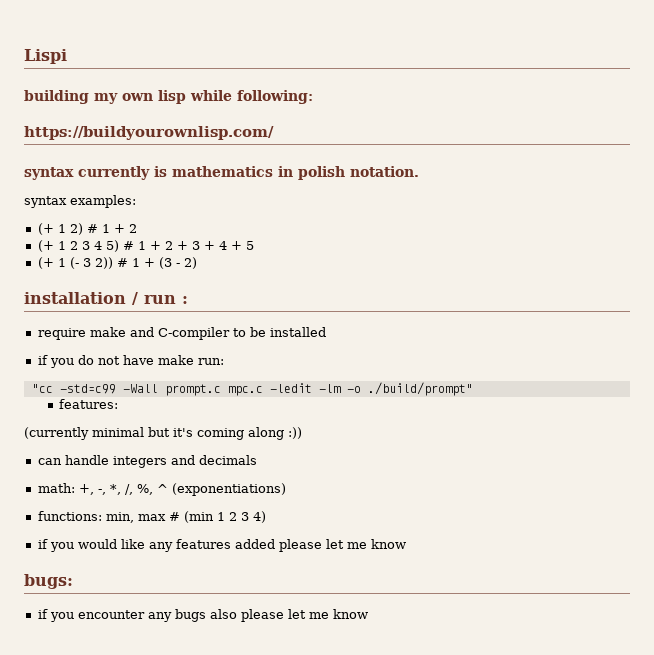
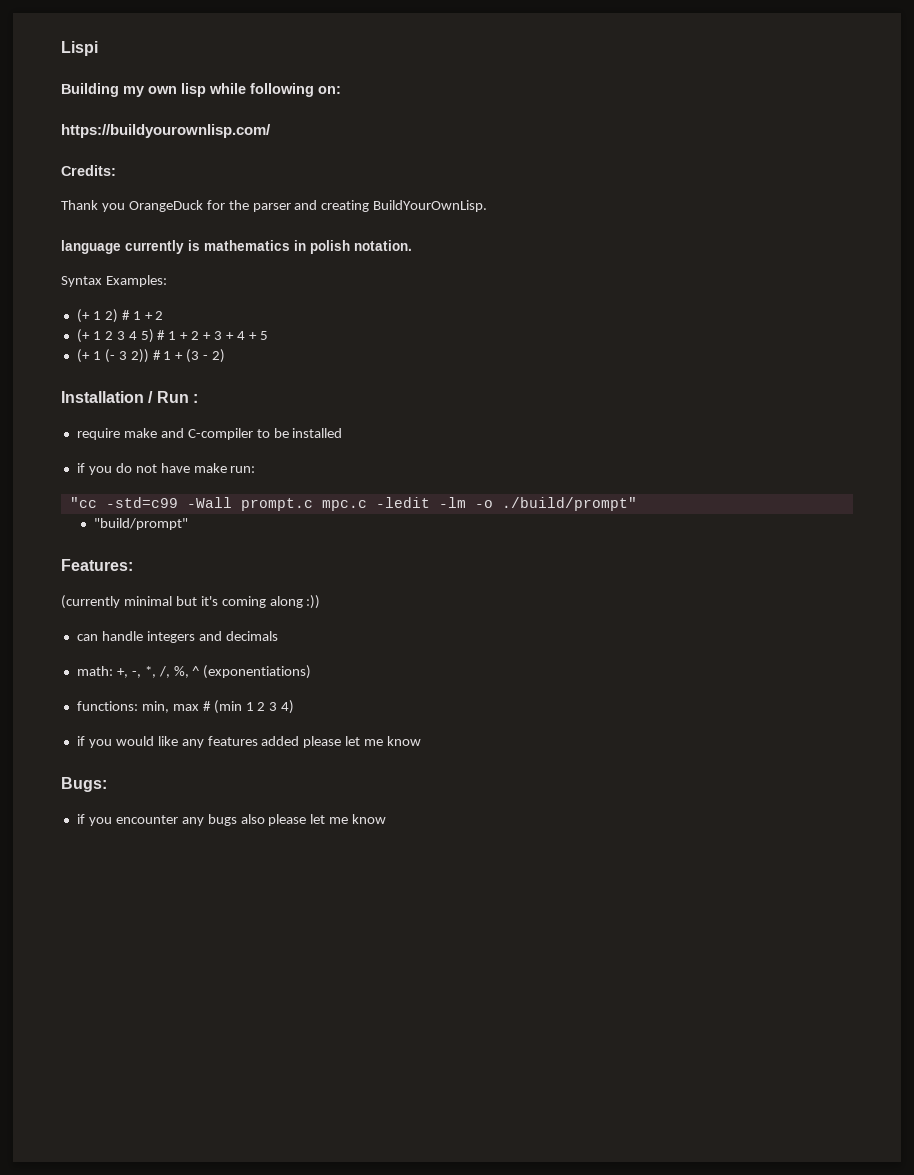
- building my own lisp while following:
+ Building my own lisp while following on:
- syntax currently is mathematics in polish notation.
+ Credits:
+ Thank you OrangeDuck for the parser and creating BuildYourOwnLisp.
+ language currently is mathematics in polish notation.
- syntax examples:
+ Syntax Examples:
- installation / run :
+ Installation / Run :
- features:
+ "build/prompt"
+ Features:
- bugs:
+ Bugs:

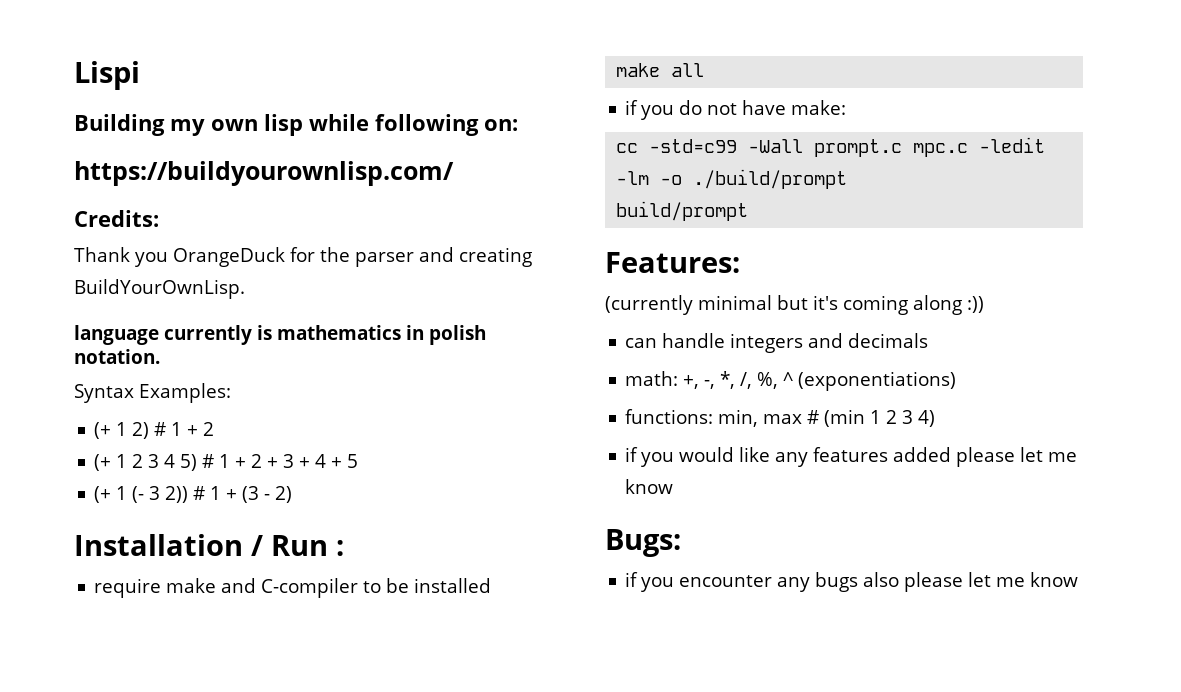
+ make all
- if you do not have make run:
- "cc -std=c99 -Wall prompt.c mpc.c -ledit -lm -o ./build/prompt"
- "build/prompt"
+ if you do not have make:
+ cc -std=c99 -Wall prompt.c mpc.c -ledit -lm -o ./build/prompt
+ build/prompt

